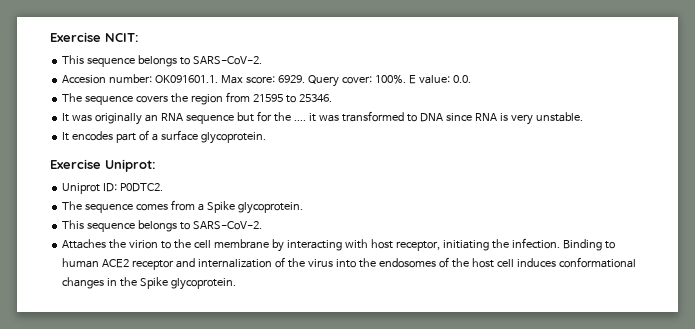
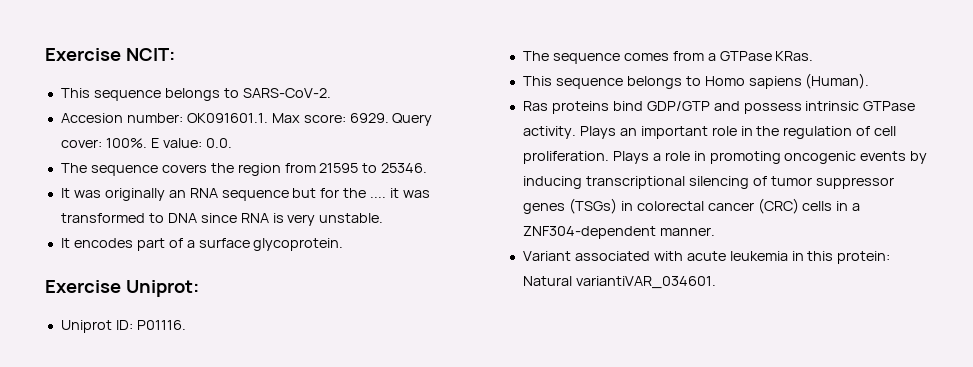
- Uniprot ID: P0DTC2.
+ Uniprot ID: P01116.
- The sequence comes from a Spike glycoprotein.
- This sequence belongs to SARS-CoV-2.
- Attaches the virion to the cell membrane by interacting with host receptor, initiating the infection. Binding to human ACE2 receptor and internalization of the virus into the endosomes of the host cell induces conformational changes in the Spike glycoprotein.
+ The sequence comes from a GTPase KRas.
+ This sequence belongs to Homo sapiens (Human).
+ Ras proteins bind GDP/GTP and possess intrinsic GTPase activity. Plays an important role in the regulation of cell proliferation. Plays a role in promoting oncogenic events by inducing transcriptional silencing of tumor suppressor genes (TSGs) in colorectal cancer (CRC) cells in a ZNF304-dependent manner.
+ Variant associated with acute leukemia in this protein: Natural variantiVAR_034601.

